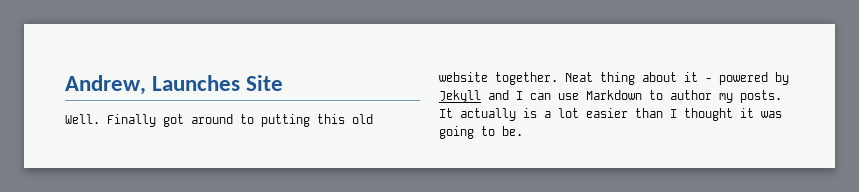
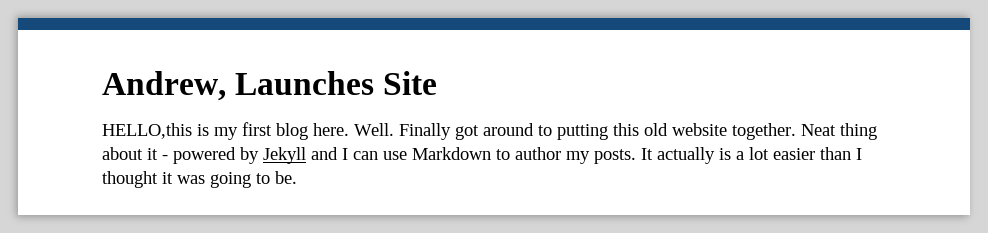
+ HELLO,this is my first blog here.

